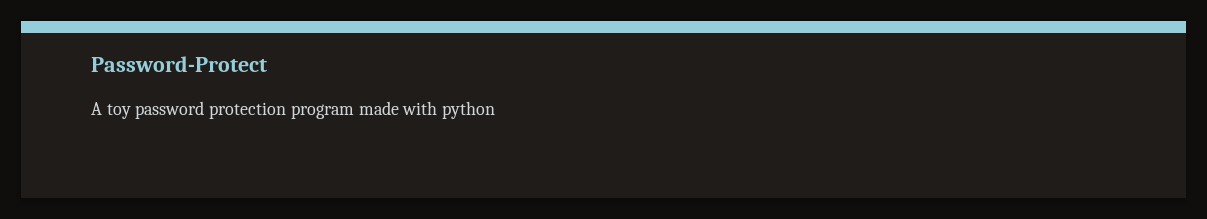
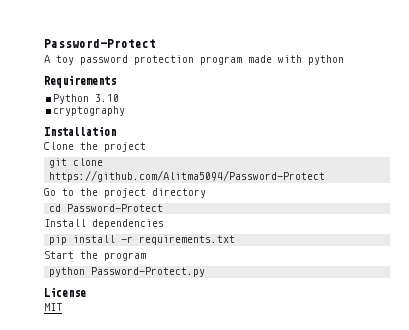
+ Requirements
+ Python 3.10
+ cryptography
+ Installation
+ Clone the project
+ git clone https://github.com/Alitma5094/Password-Protect
+ Go to the project directory
+ cd Password-Protect
+ Install dependencies
+ pip install -r requirements.txt
+ Start the program
+ python Password-Protect.py
+ License
+ MIT

